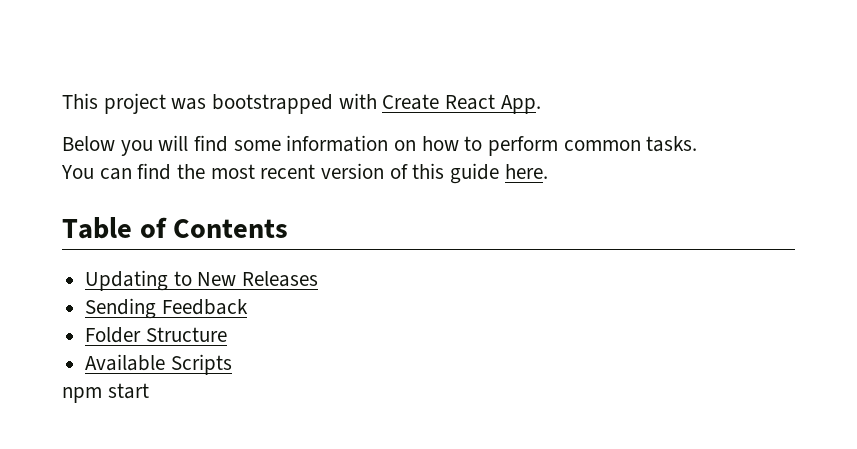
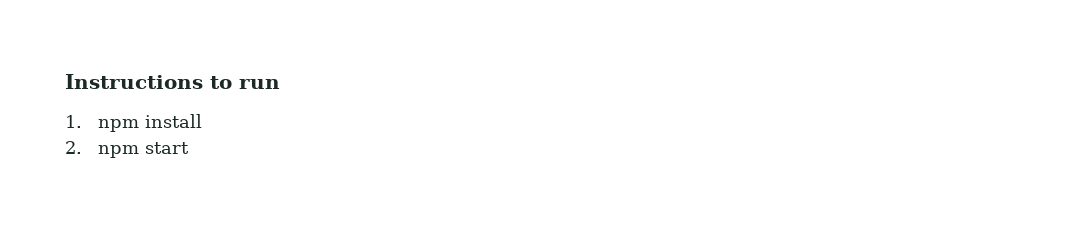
- This project was bootstrapped with Create React App.
- Below you will find some information on how to perform common tasks.
- You can find the most recent version of this guide here.
- Table of Contents
- Updating to New Releases
- Sending Feedback
- Folder Structure
- Available Scripts
- npm start
+ Instructions to run
+ 1. npm install
+ 2. npm start

